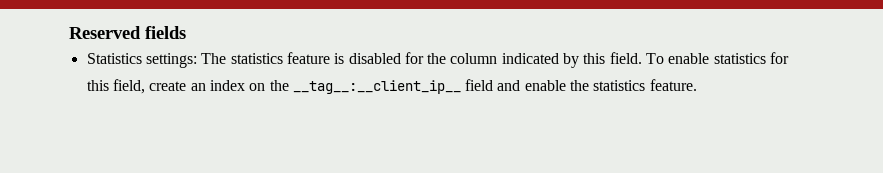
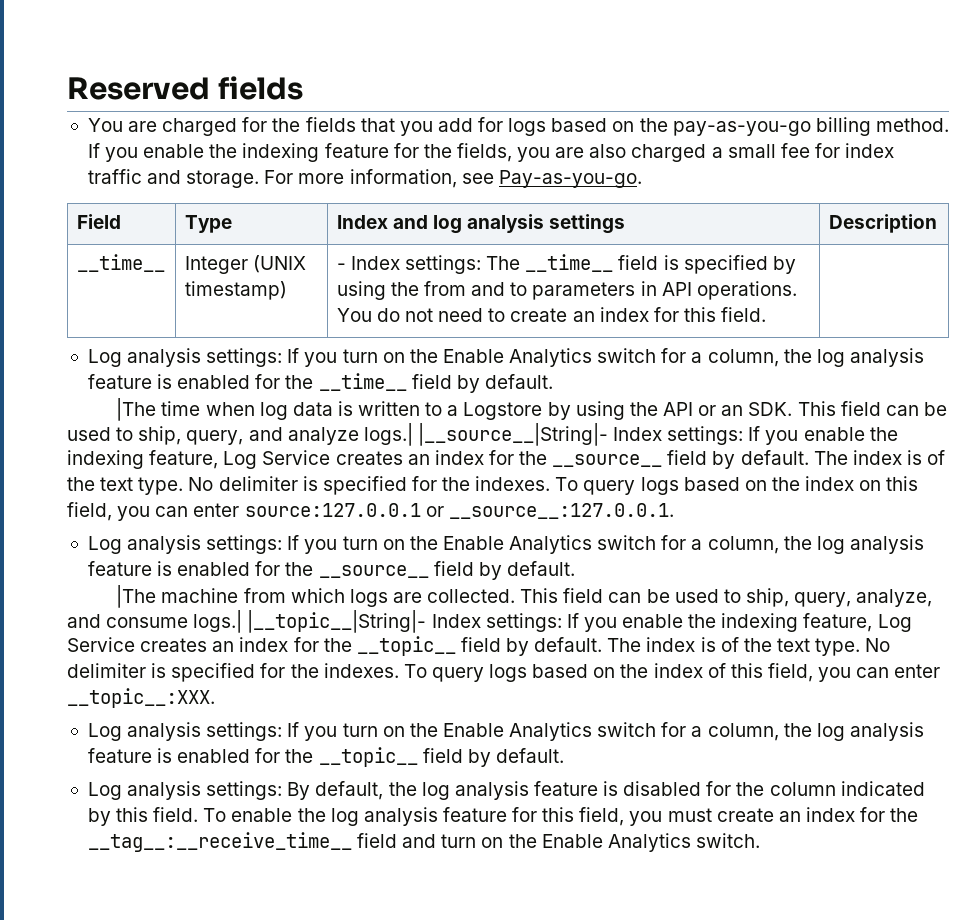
- Statistics settings: The statistics feature is disabled for the column indicated by this field.
+ You are charged for the fields that you add for logs based on the pay-as-you-go billing method. If you enable the indexing feature for the fields, you are also charged a small fee for index traffic and storage. For more information, see Pay-as-you-go.
+ Field | Type | Index and log analysis settings | Description
+ __time__ | Integer (UNIX timestamp) | - Index settings: The __time__ field is specified by using the from and to parameters in API operations. You do not need to create an index for this field. |
+ Log analysis settings: If you turn on the Enable Analytics switch for a column, the log analysis feature is enabled for the __time__ field by default.
+ |The time when log data is written to a Logstore by using the API or an SDK. This field can be used to ship, query, and analyze logs.| |__source__|String|- Index settings: If you enable the indexing feature, Log Service creates an index for the __source__ field by default. The index is of the text type. No delimiter is specified for the indexes. To query logs based on the index on this field, you can enter source:127.0.0.1 or __source__:127.0.0.1.
+ Log analysis settings: If you turn on the Enable Analytics switch for a column, the log analysis feature is enabled for the __source__ field by default.
+ |The machine from which logs are collected. This field can be used to ship, query, analyze, and consume logs.| |__topic__|String|- Index settings: If you enable the indexing feature, Log Service creates an index for the __topic__ field by default. The index is of the text type. No delimiter is specified for the indexes. To query logs based on the index of this field, you can enter __topic__:XXX.
+ Log analysis settings: If you turn on the Enable Analytics switch for a column, the log analysis feature is enabled for the __topic__ field by default.
+ Log analysis settings: By default, the log analysis feature is disabled for the column indicated by this field.
- To enable statistics for this field, create an index on the __tag__:__client_ip__ field and enable the statistics feature.
+ To enable the log analysis feature for this field, you must create an index for the __tag__:__receive_time__ field and turn on the Enable Analytics switch.

